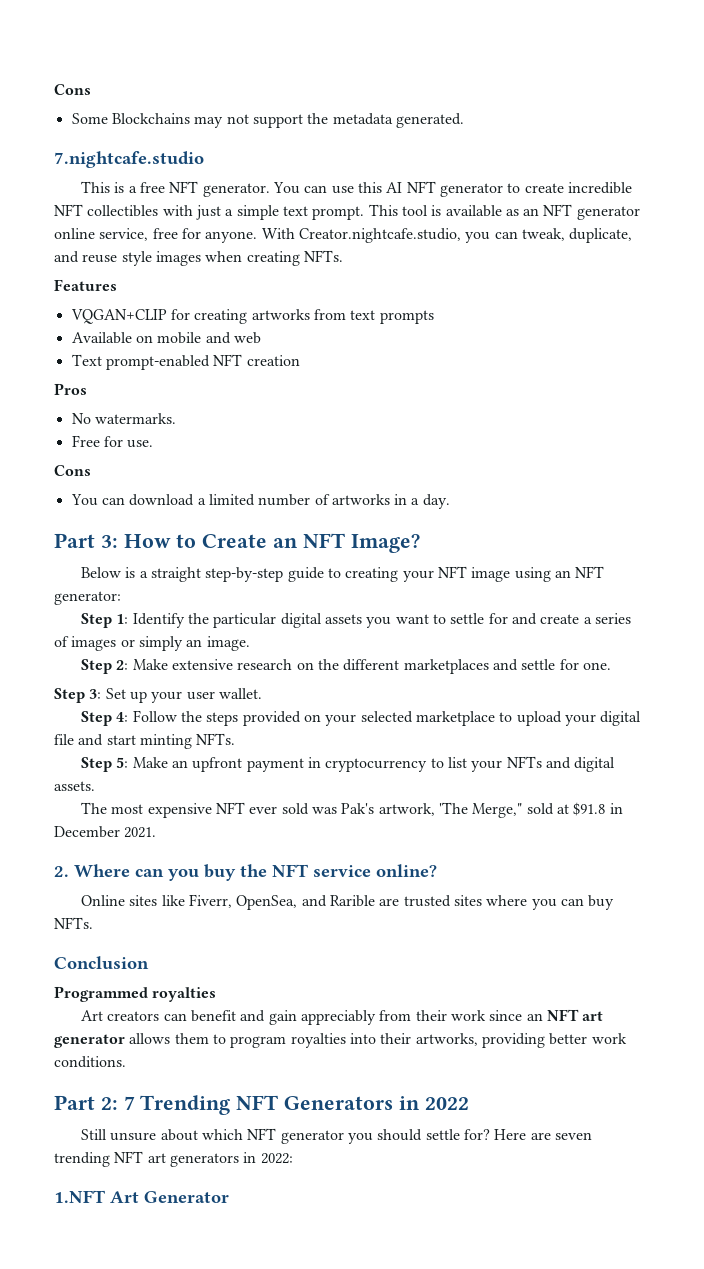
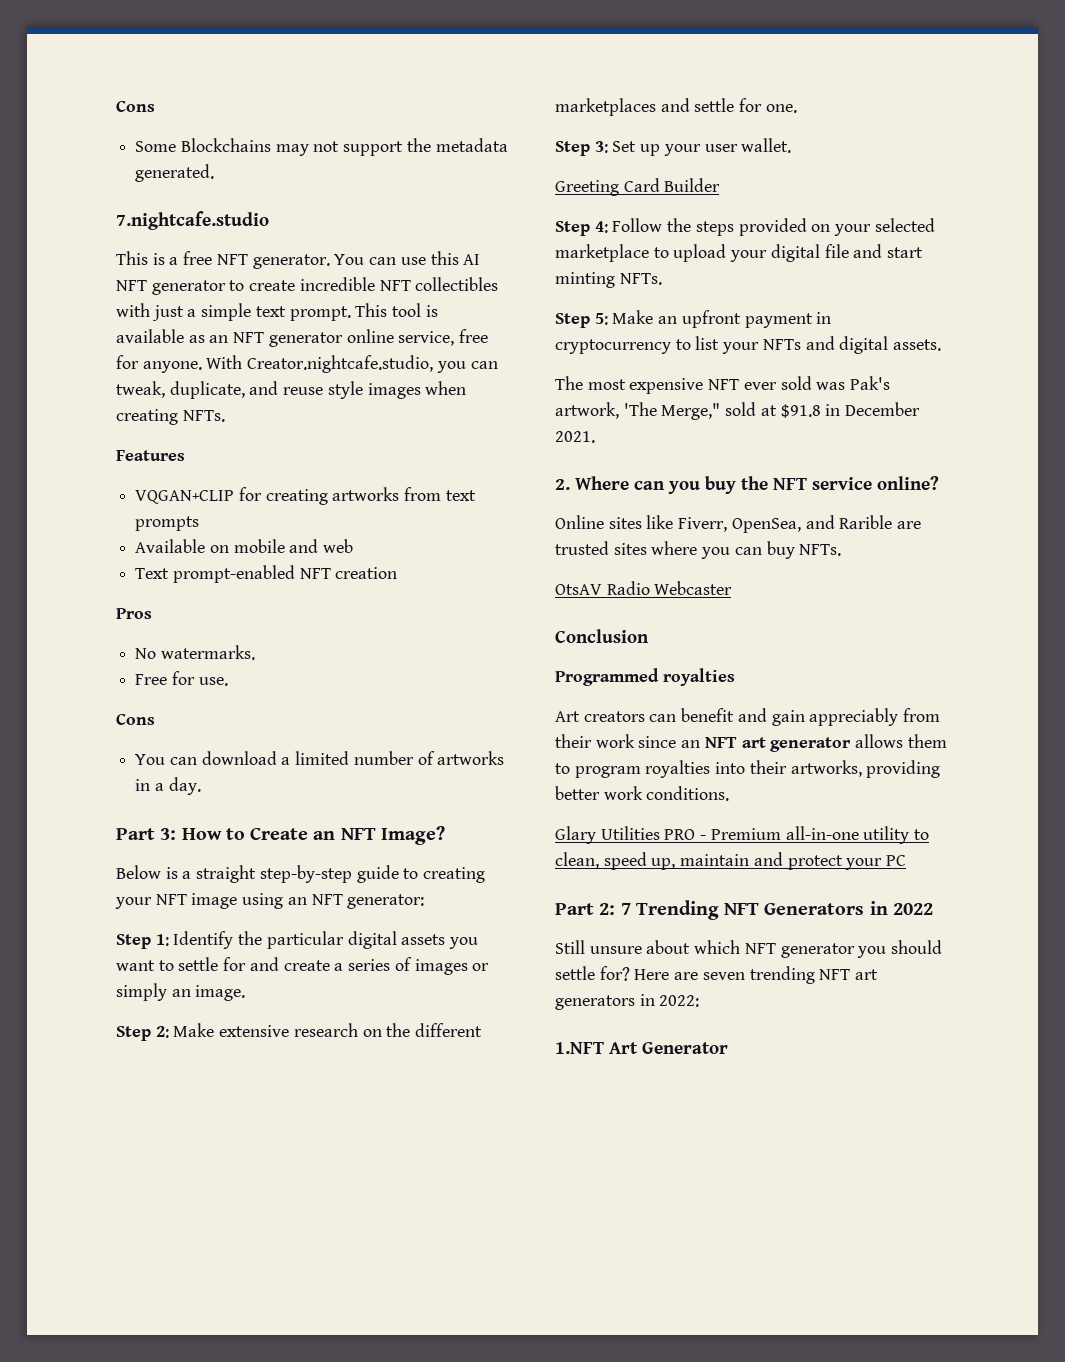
+ Greeting Card Builder
+ OtsAV Radio Webcaster
+ Glary Utilities PRO - Premium all-in-one utility to clean, speed up, maintain and protect your PC

